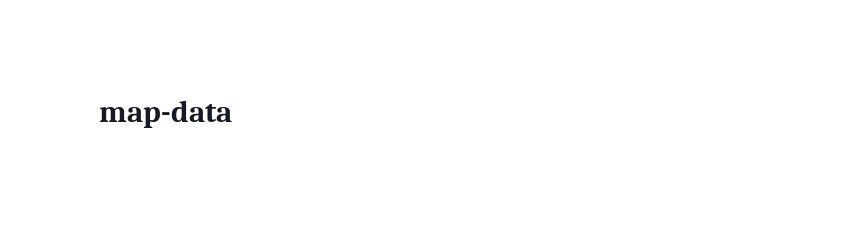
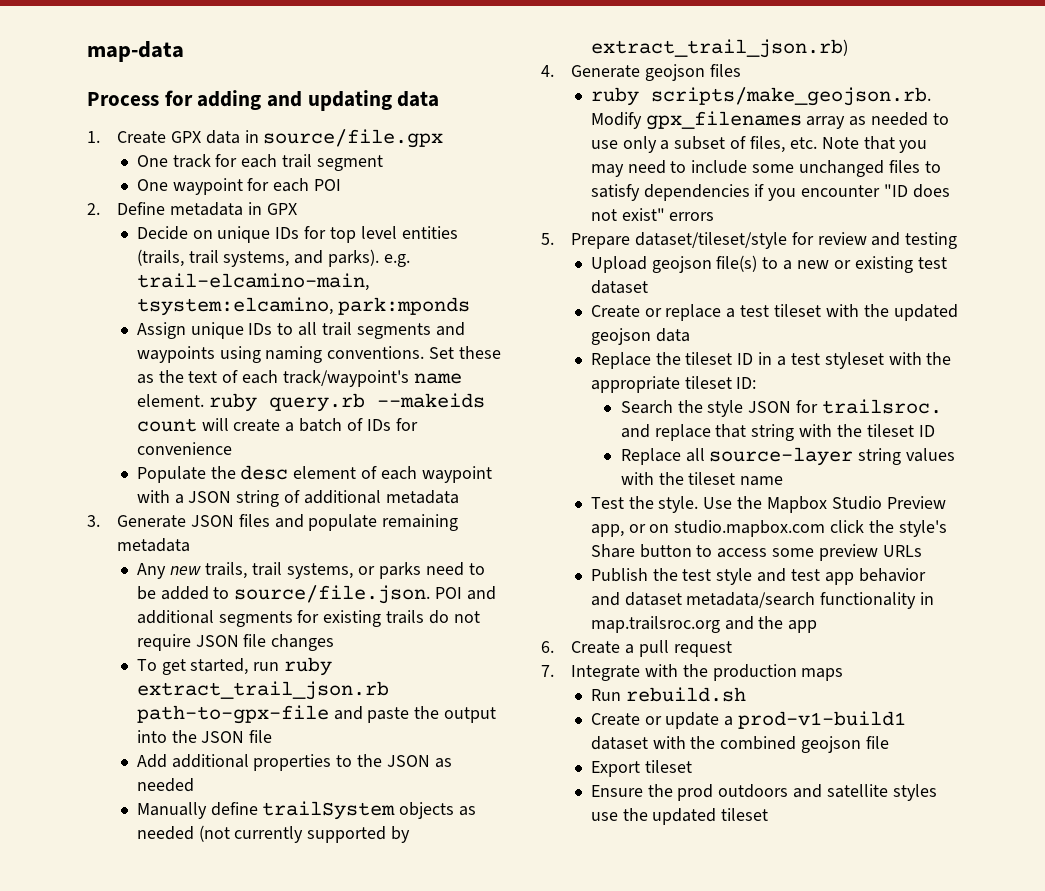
+ Process for adding and updating data
+ 1. Create GPX data in source/file.gpx
+ One track for each trail segment
+ One waypoint for each POI
+ 2. Define metadata in GPX
+ Decide on unique IDs for top level entities (trails, trail systems, and parks). e.g. trail-elcamino-main, tsystem:elcamino, park:mponds
+ Assign unique IDs to all trail segments and waypoints using naming conventions. Set these as the text of each track/waypoint's name element. ruby query.rb --makeids count will create a batch of IDs for convenience
+ Populate the desc element of each waypoint with a JSON string of additional metadata
+ 3. Generate JSON files and populate remaining metadata
+ Any new trails, trail systems, or parks need to be added to source/file.json. POI and additional segments for existing trails do not require JSON file changes
+ To get started, run ruby extract_trail_json.rb path-to-gpx-file and paste the output into the JSON file
+ Add additional properties to the JSON as needed
+ Manually define trailSystem objects as needed (not currently supported by extract_trail_json.rb)
+ 4. Generate geojson files
+ ruby scripts/make_geojson.rb. Modify gpx_filenames array as needed to use only a subset of files, etc. Note that you may need to include some unchanged files to satisfy dependencies if you encounter "ID does not exist" errors
+ 5. Prepare dataset/tileset/style for review and testing
+ Upload geojson file(s) to a new or existing test dataset
+ Create or replace a test tileset with the updated geojson data
+ Replace the tileset ID in a test styleset with the appropriate tileset ID:
+ Search the style JSON for trailsroc. and replace that string with the tileset ID
+ Replace all source-layer string values with the tileset name
+ Test the style. Use the Mapbox Studio Preview app, or on studio.mapbox.com click the style's Share button to access some preview URLs
+ Publish the test style and test app behavior and dataset metadata/search functionality in map.trailsroc.org and the app
+ 6. Create a pull request
+ 7. Integrate with the production maps
+ Run rebuild.sh
+ Create or update a prod-v1-build1 dataset with the combined geojson file
+ Export tileset
+ Ensure the prod outdoors and satellite styles use the updated tileset

